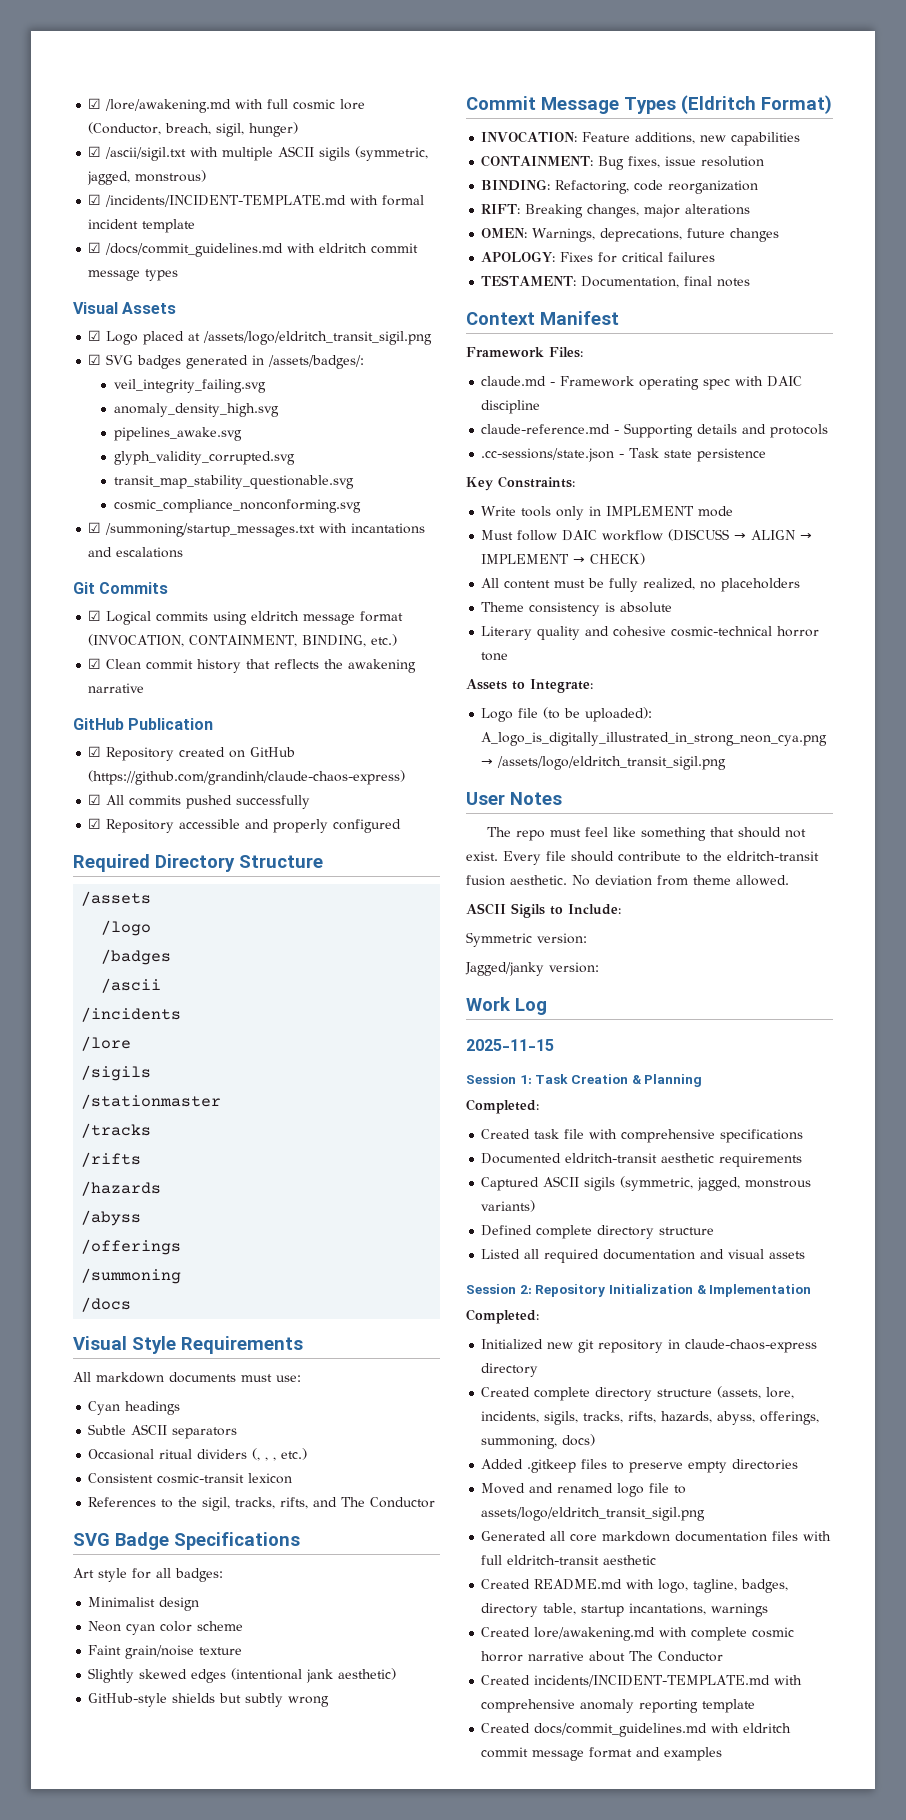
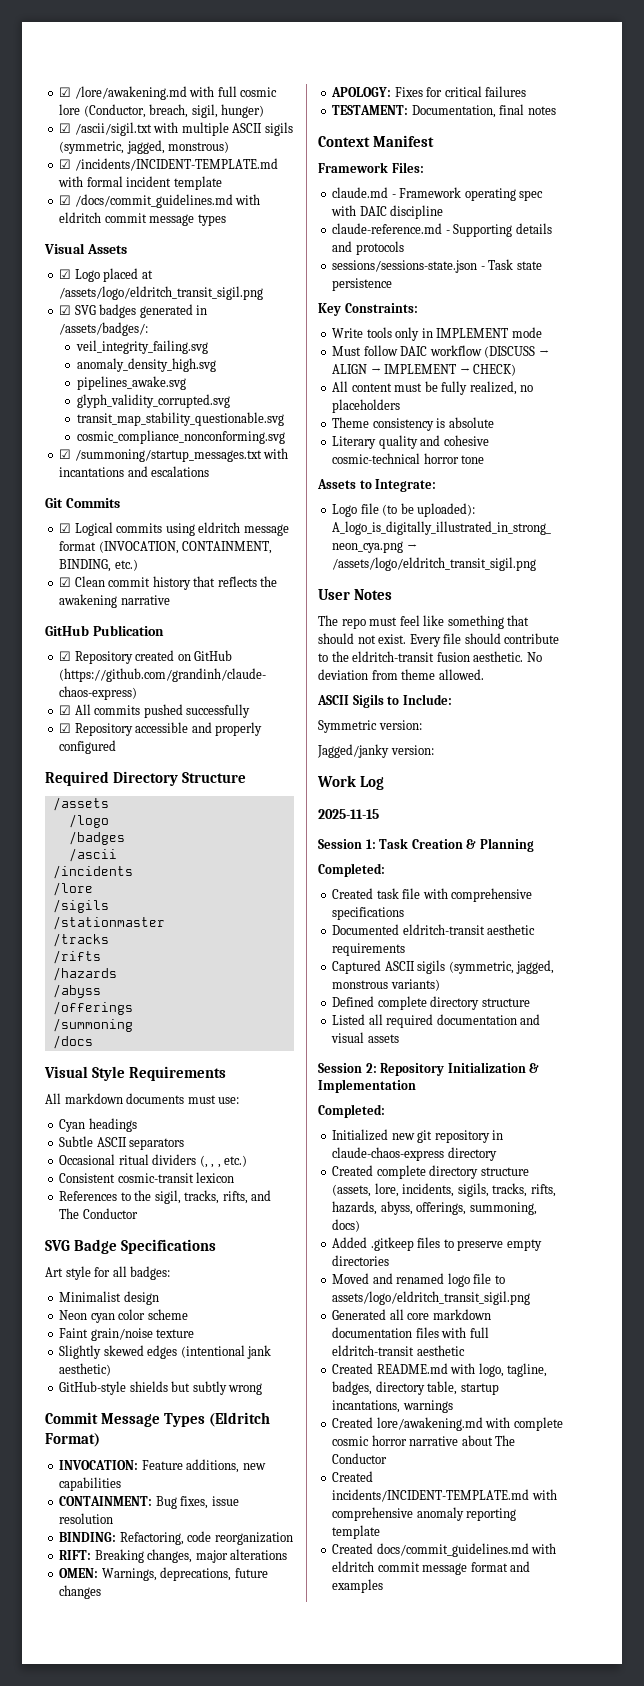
- .cc-sessions/state.json - Task state persistence
+ sessions/sessions-state.json - Task state persistence

